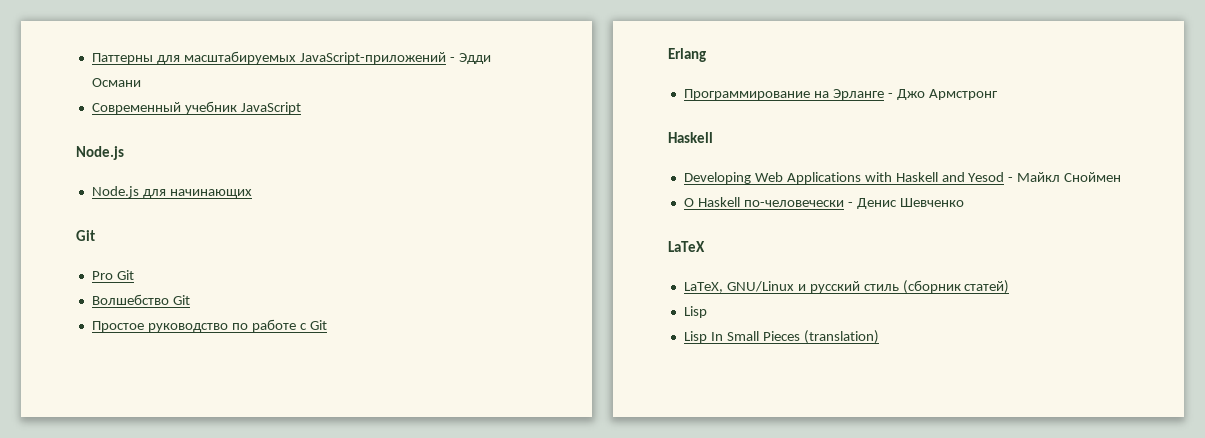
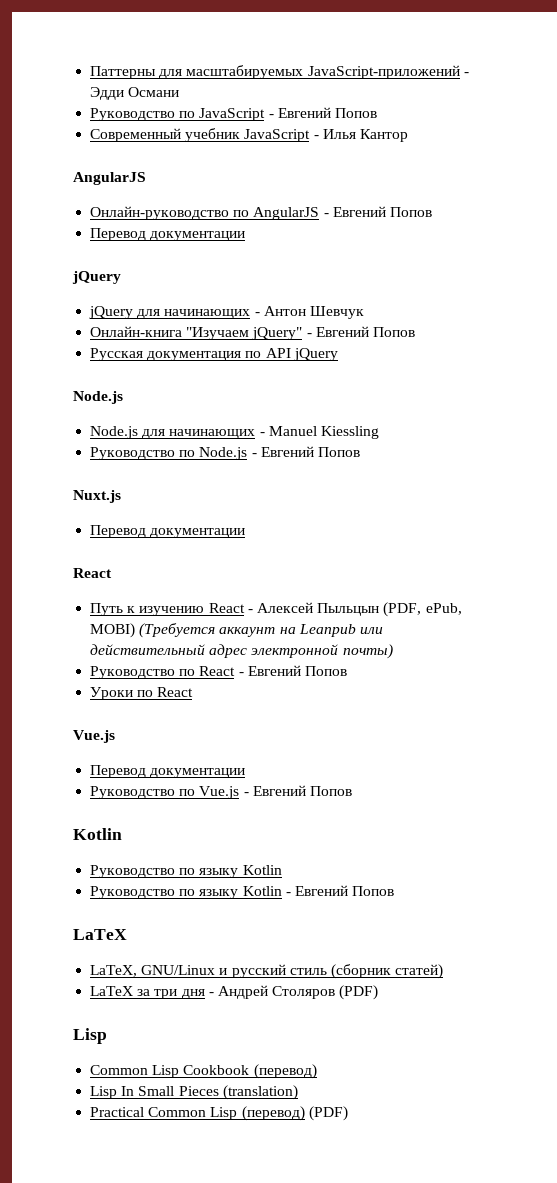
- Современный учебник JavaScript
+ Руководство по JavaScript - Евгений Попов
+ Современный учебник JavaScript - Илья Кантор
+ AngularJS
+ Онлайн-руководство по AngularJS - Евгений Попов
+ Перевод документации
+ jQuery
+ jQuery для начинающих - Антон Шевчук
+ Онлайн-книга "Изучаем jQuery" - Евгений Попов
+ Русская документация по API jQuery
  Node.js
- Node.js для начинающих
- Git
- Pro Git
- Волшебство Git
- Простое руководство по работе с Git
- Erlang
- Программирование на Эрланге - Джо Армстронг
- Haskell
- Developing Web Applications with Haskell and Yesod - Майкл Сноймен
- О Haskell по-человечески - Денис Шевченко
+ Node.js для начинающих - Manuel Kiessling
+ Руководство по Node.js - Евгений Попов
+ Nuxt.js
+ Перевод документации
+ React
+ Путь к изучению React - Алексей Пыльцын (PDF, ePub, MOBI) (Требуется аккаунт на Leanpub или действительный адрес электронной почты)
+ Руководство по React - Евгений Попов
+ Уроки по React
+ Vue.js
+ Перевод документации
+ Руководство по Vue.js - Евгений Попов
+ Kotlin
+ Руководство по языку Kotlin
+ Руководство по языку Kotlin - Евгений Попов
  LaTeX, GNU/Linux и русский стиль (сборник статей)
+ LaTeX за три дня - Андрей Столяров (PDF)
  Lisp
+ Common Lisp Cookbook (перевод)
+ Practical Common Lisp (перевод) (PDF)

